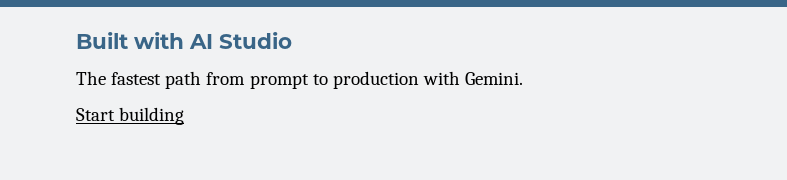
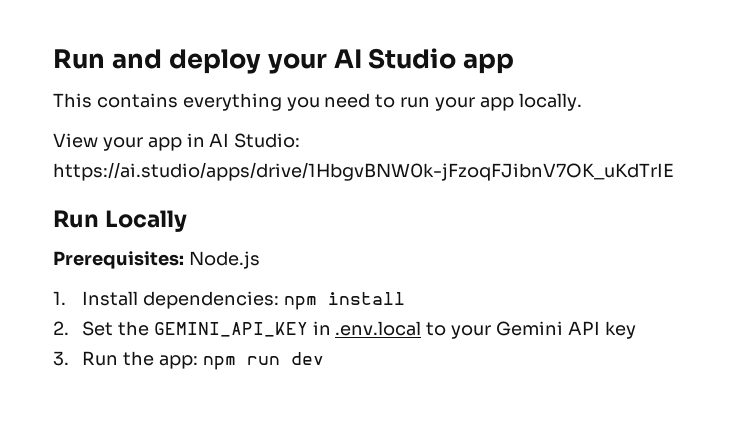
- Built with AI Studio
- The fastest path from prompt to production with Gemini.
- Start building
+ Run and deploy your AI Studio app
+ This contains everything you need to run your app locally.
+ View your app in AI Studio: https://ai.studio/apps/drive/1HbgvBNW0k-jFzoqFJibnV7OK_uKdTrIE
+ Run Locally
+ Prerequisites: Node.js
+ 1. Install dependencies: npm install
+ 2. Set the GEMINI_API_KEY in .env.local to your Gemini API key
+ 3. Run the app: npm run dev

